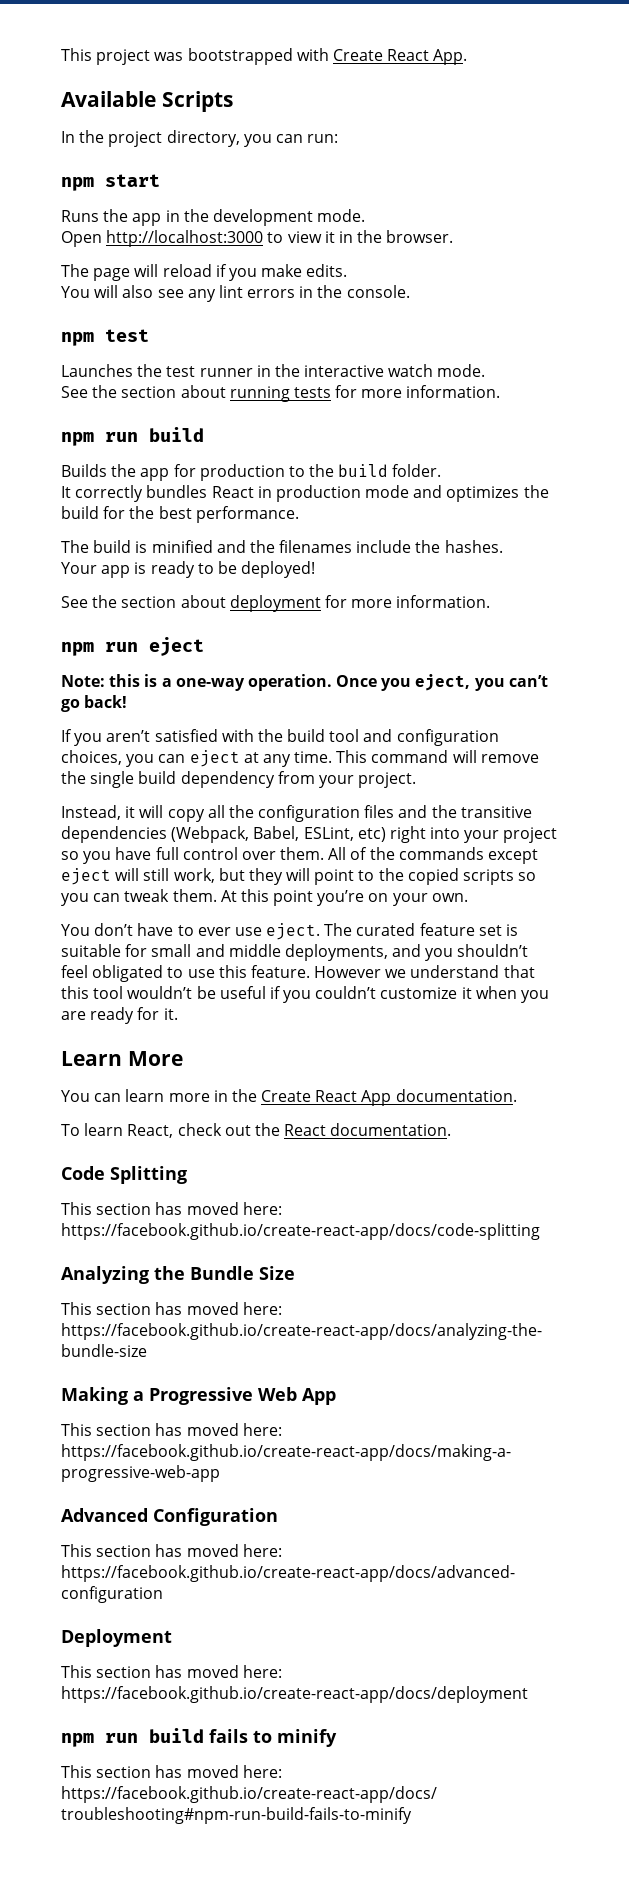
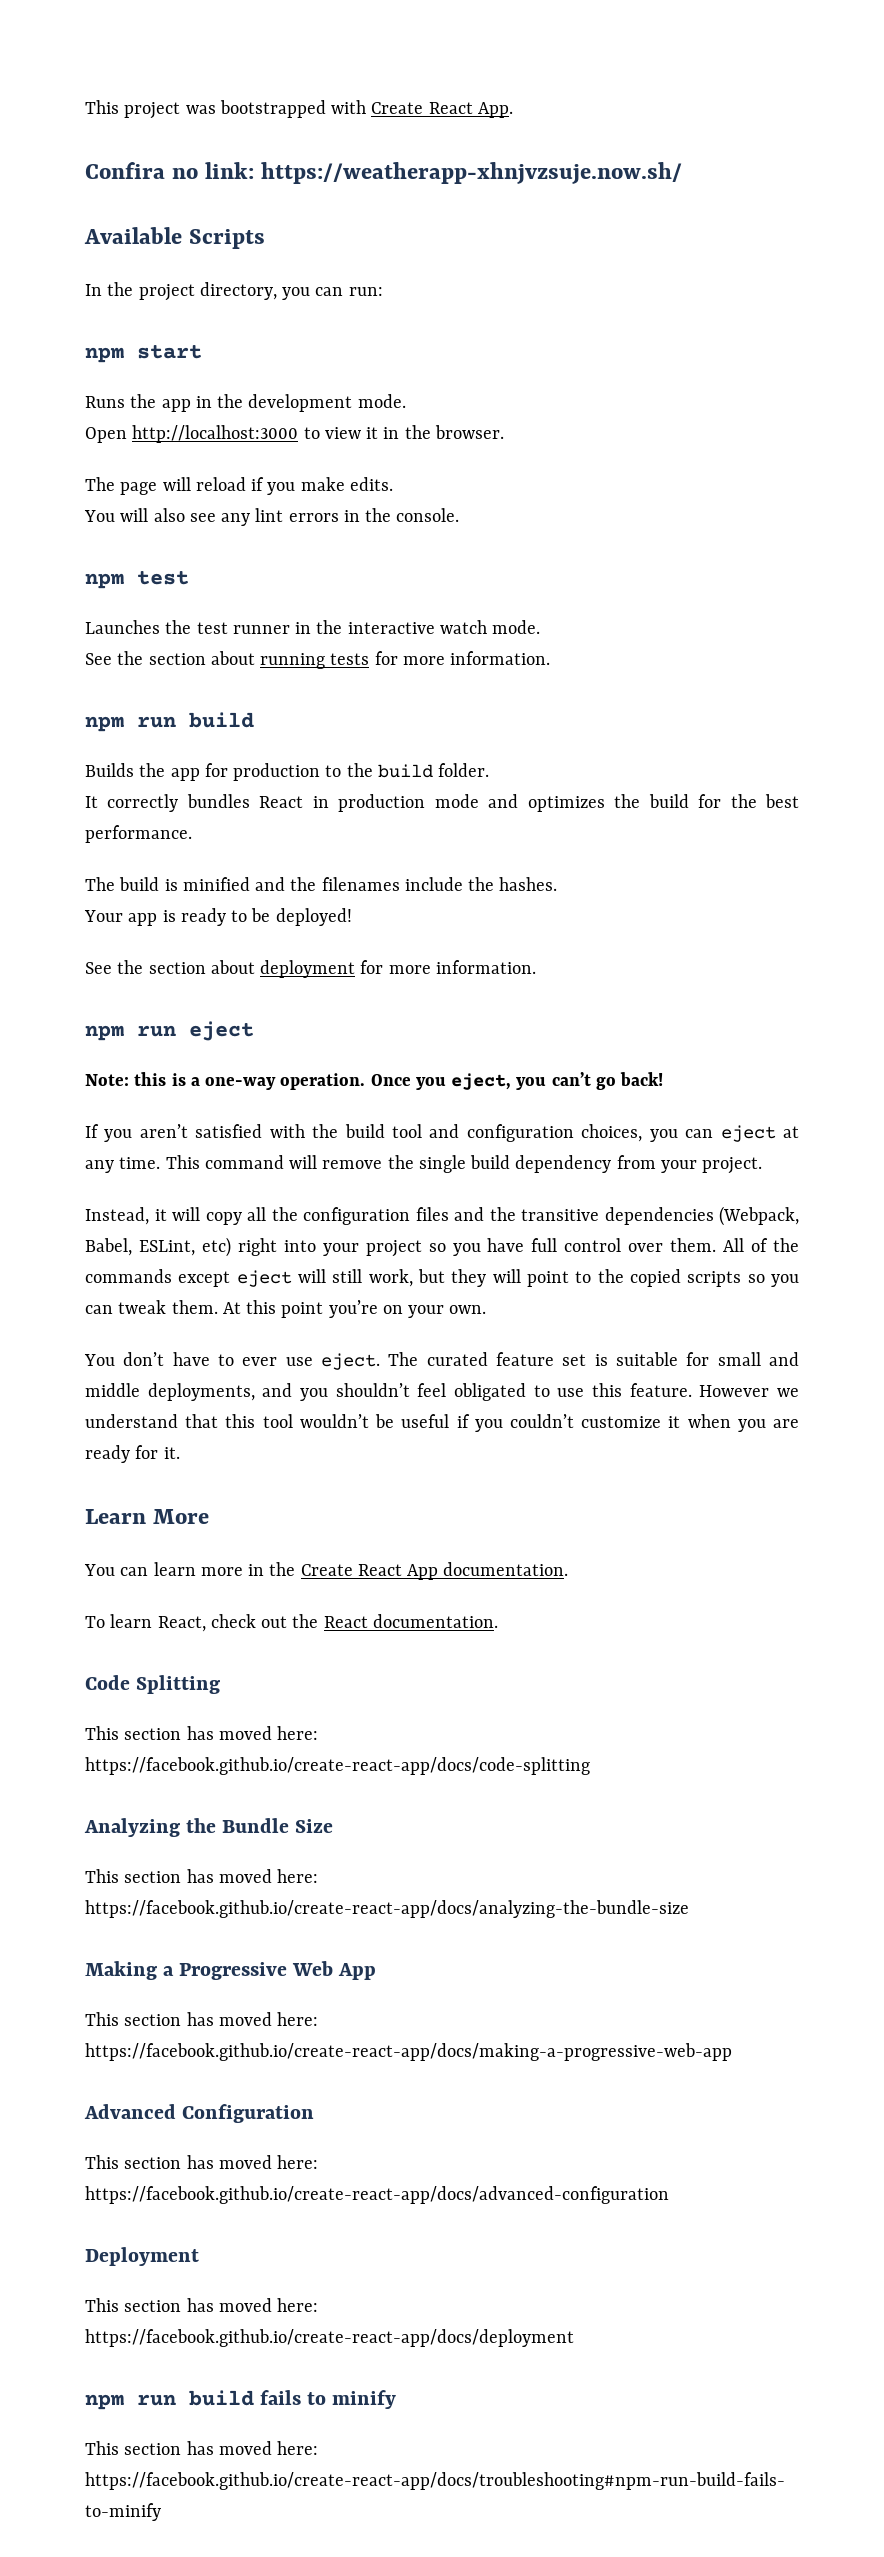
+ Confira no link: https://weatherapp-xhnjvzsuje.now.sh/

